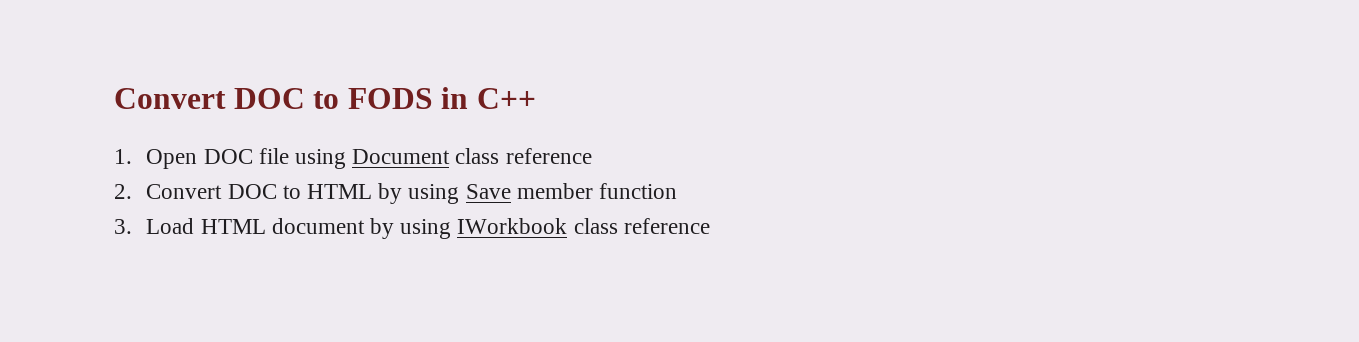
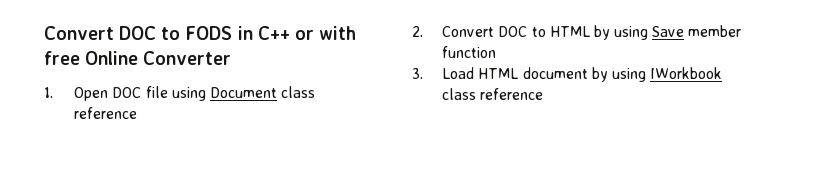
- Convert DOC to FODS in C++
+ Convert DOC to FODS in C++ or with free Online Converter

